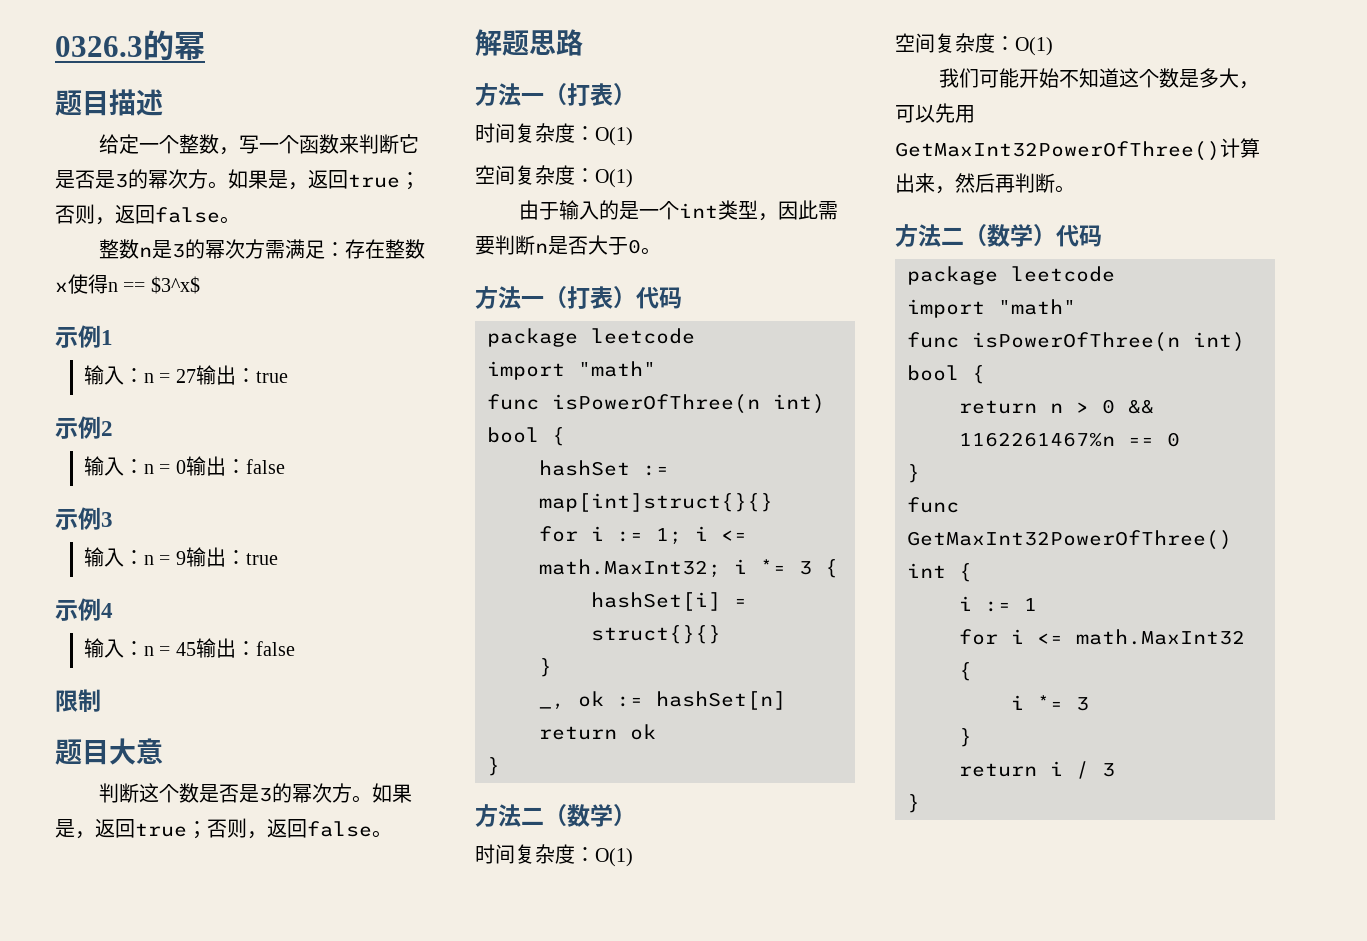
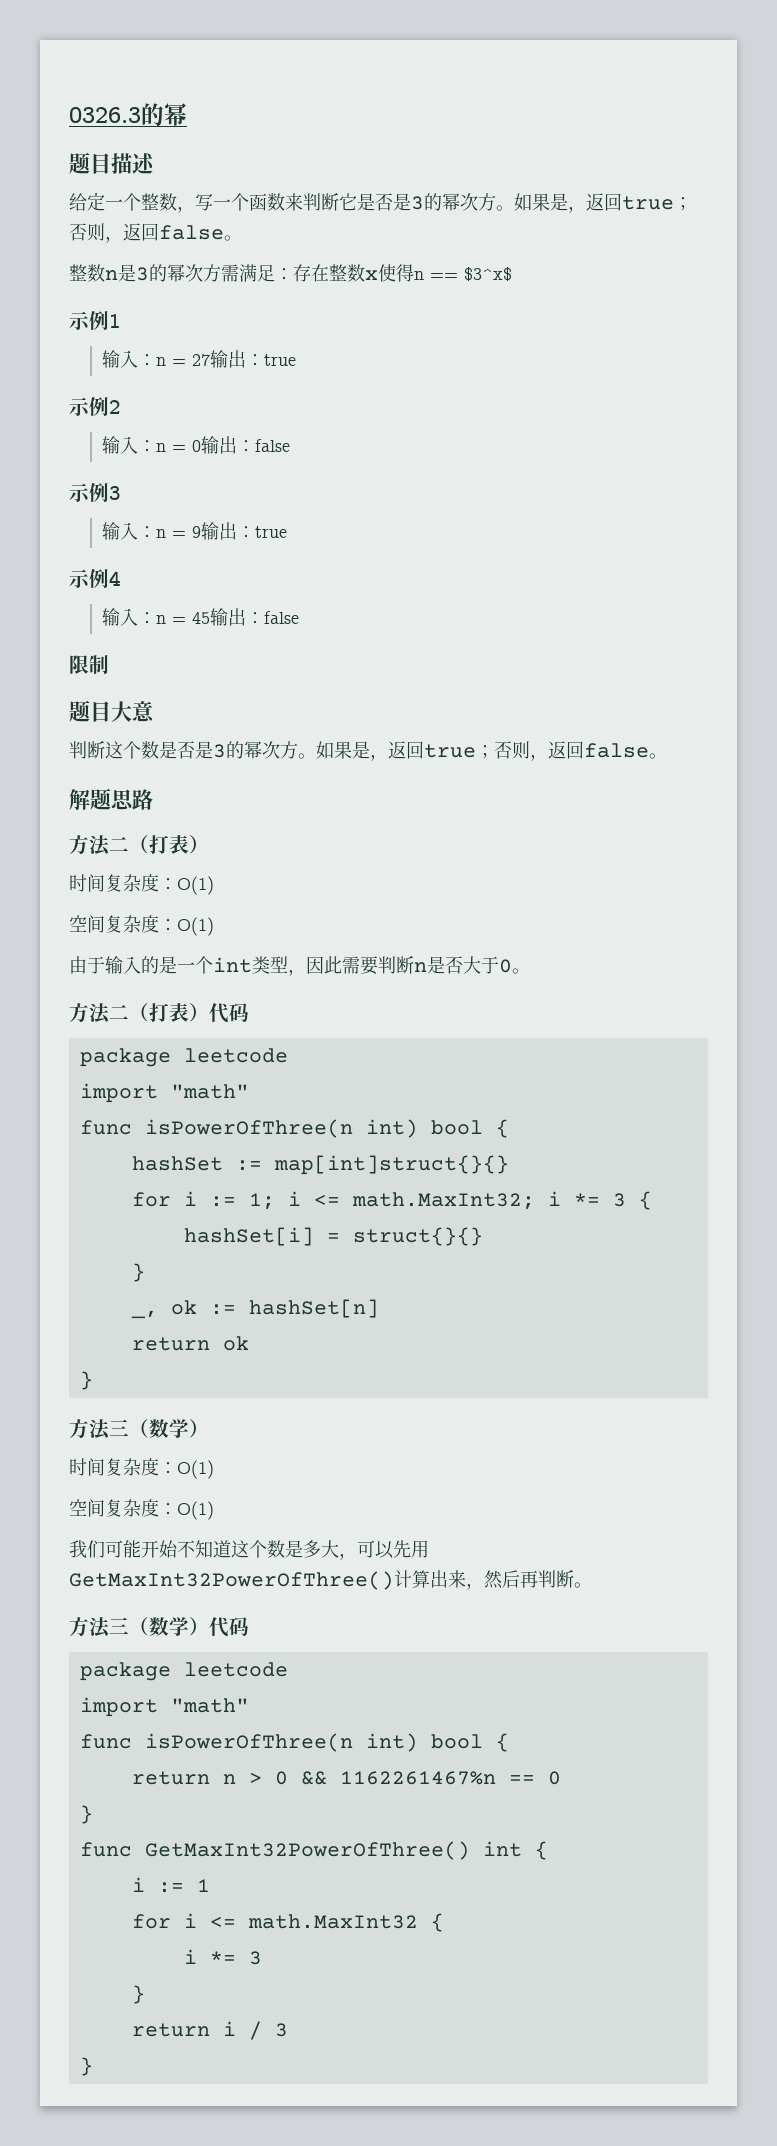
  解题思路
- 方法一（打表）
+ 方法二（打表）
- 方法一（打表）代码
+ 方法二（打表）代码
  return ok
  }
- 方法二（数学）
+ 方法三（数学）
- 方法二（数学）代码
+ 方法三（数学）代码

